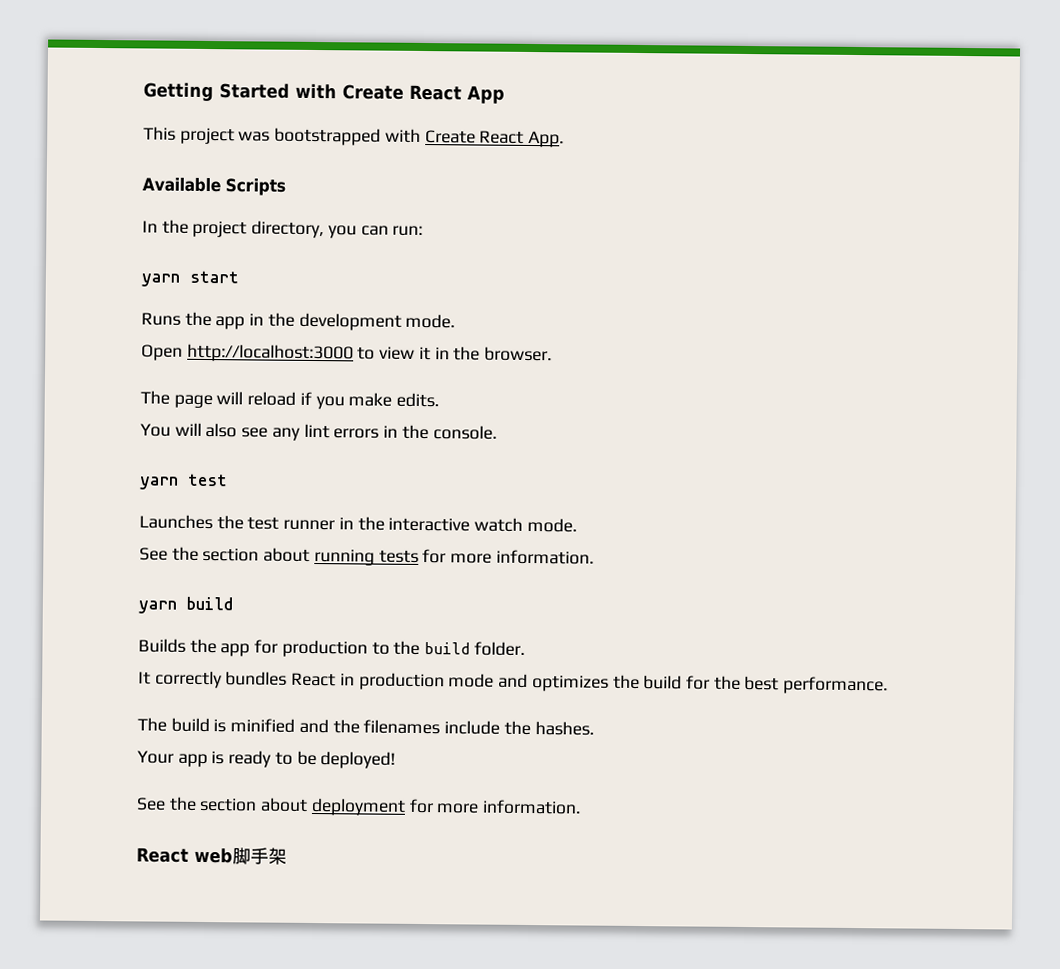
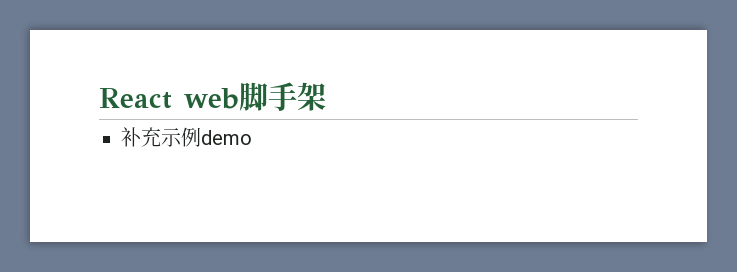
- Getting Started with Create React App
- This project was bootstrapped with Create React App.
- Available Scripts
- In the project directory, you can run:
- yarn start
- Runs the app in the development mode.
- Open http://localhost:3000 to view it in the browser.
- The page will reload if you make edits.
- You will also see any lint errors in the console.
- yarn test
- Launches the test runner in the interactive watch mode.
- See the section about running tests for more information.
- yarn build
- Builds the app for production to the build folder.
- It correctly bundles React in production mode and optimizes the build for the best performance.
- The build is minified and the filenames include the hashes.
- Your app is ready to be deployed!
- See the section about deployment for more information.
+ 补充示例demo

